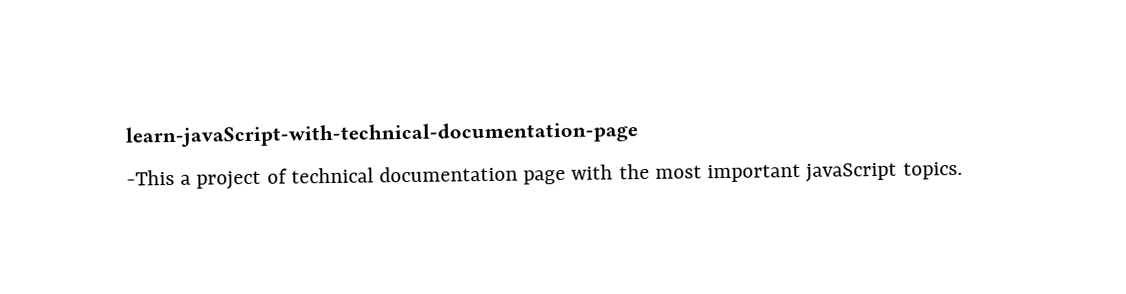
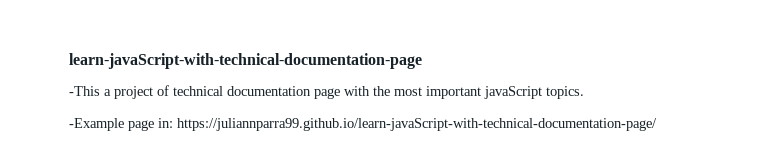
+ -Example page in: https://juliannparra99.github.io/learn-javaScript-with-technical-documentation-page/

